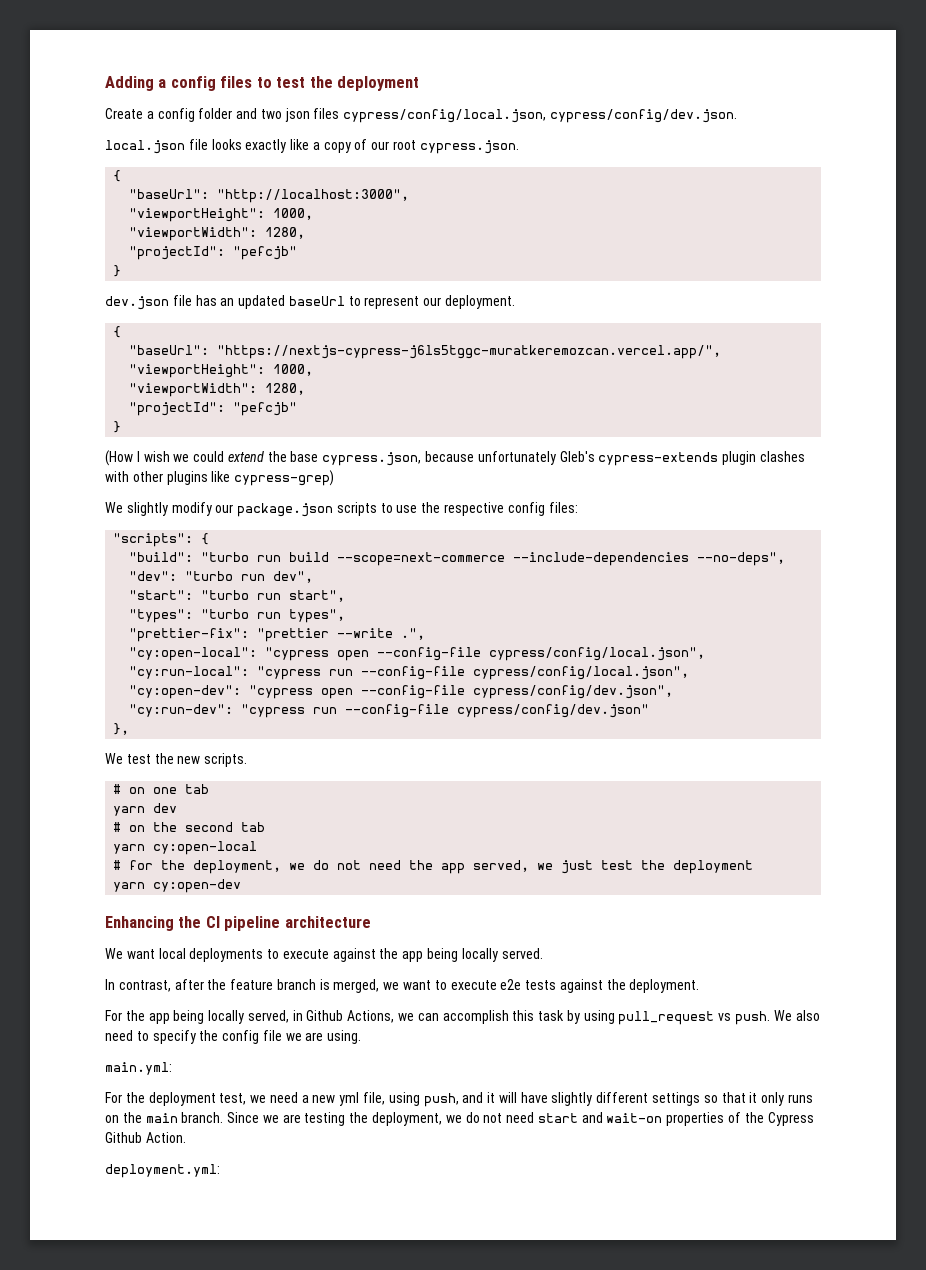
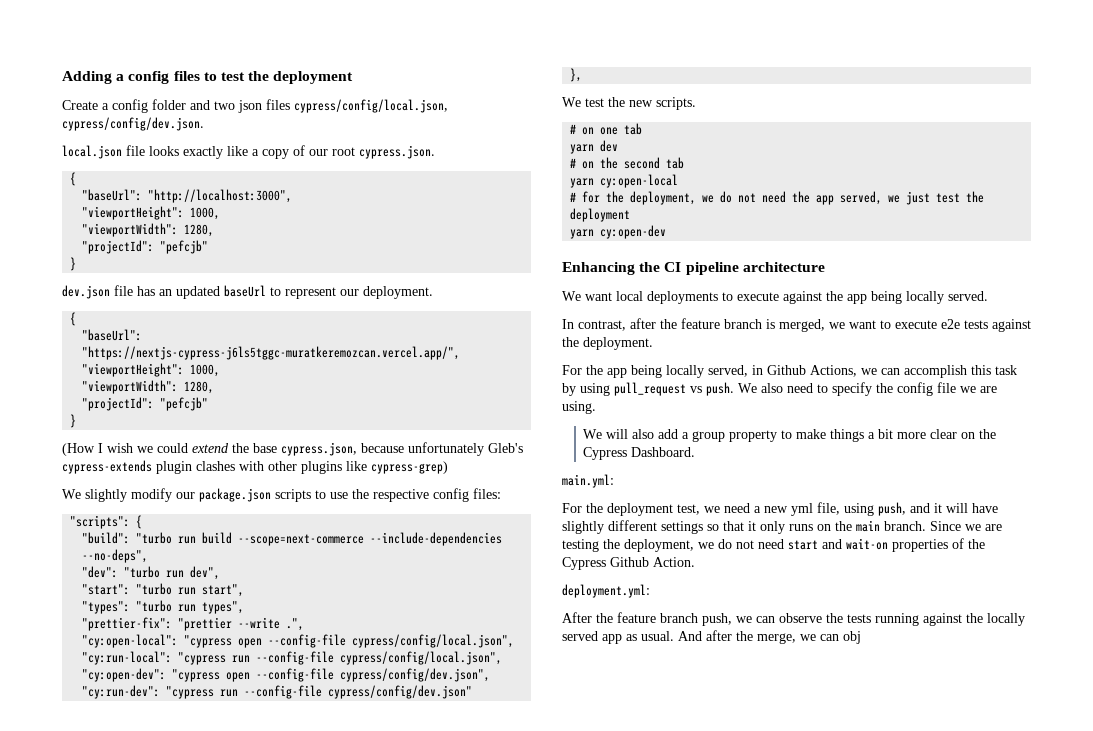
+ We will also add a group property to make things a bit more clear on the Cypress Dashboard.
+ After the feature branch push, we can observe the tests running against the locally served app as usual. And after the merge, we can obj

